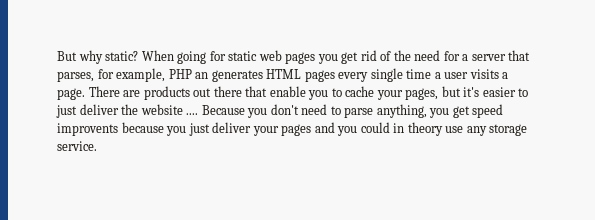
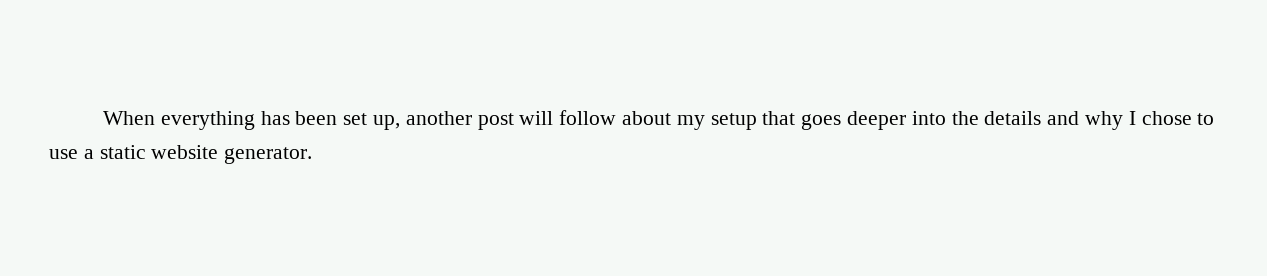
- But why static? When going for static web pages you get rid of the need for a server that parses, for example, PHP an generates HTML pages every single time a user visits a page. There are products out there that enable you to cache your pages, but it's easier to just deliver the website .... Because you don't need to parse anything, you get speed improvents because you just deliver your pages and you could in theory use any storage service.
+ When everything has been set up, another post will follow about my setup that goes deeper into the details and why I chose to use a static website generator.

